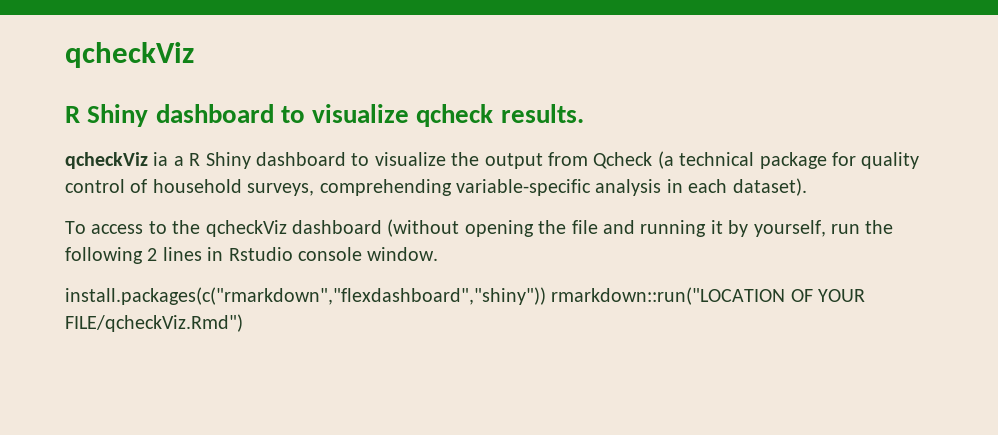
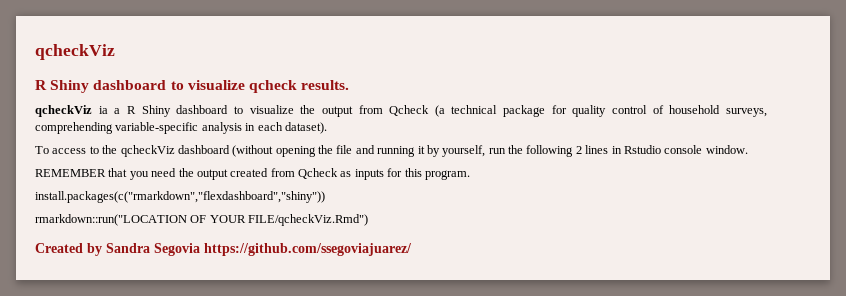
+ REMEMBER that you need the output created from Qcheck as inputs for this program.
- install.packages(c("rmarkdown","flexdashboard","shiny")) rmarkdown::run("LOCATION OF YOUR FILE/qcheckViz.Rmd")
+ install.packages(c("rmarkdown","flexdashboard","shiny"))
+ rmarkdown::run("LOCATION OF YOUR FILE/qcheckViz.Rmd")
+ Created by Sandra Segovia https://github.com/ssegoviajuarez/

